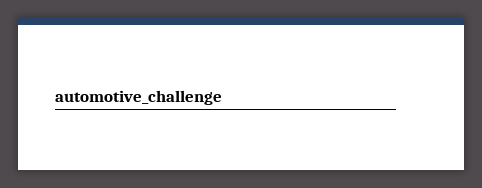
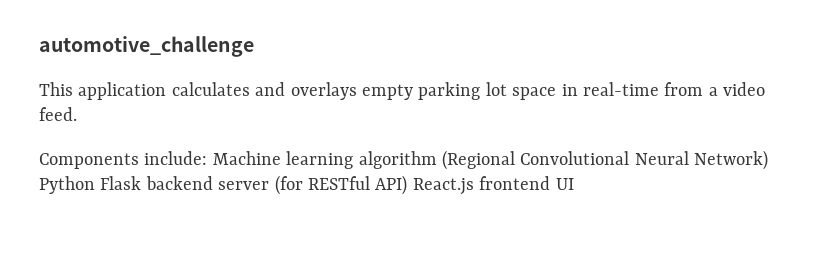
+ This application calculates and overlays empty parking lot space in real-time from a video feed.
+ Components include: Machine learning algorithm (Regional Convolutional Neural Network) Python Flask backend server (for RESTful API) React.js frontend UI

